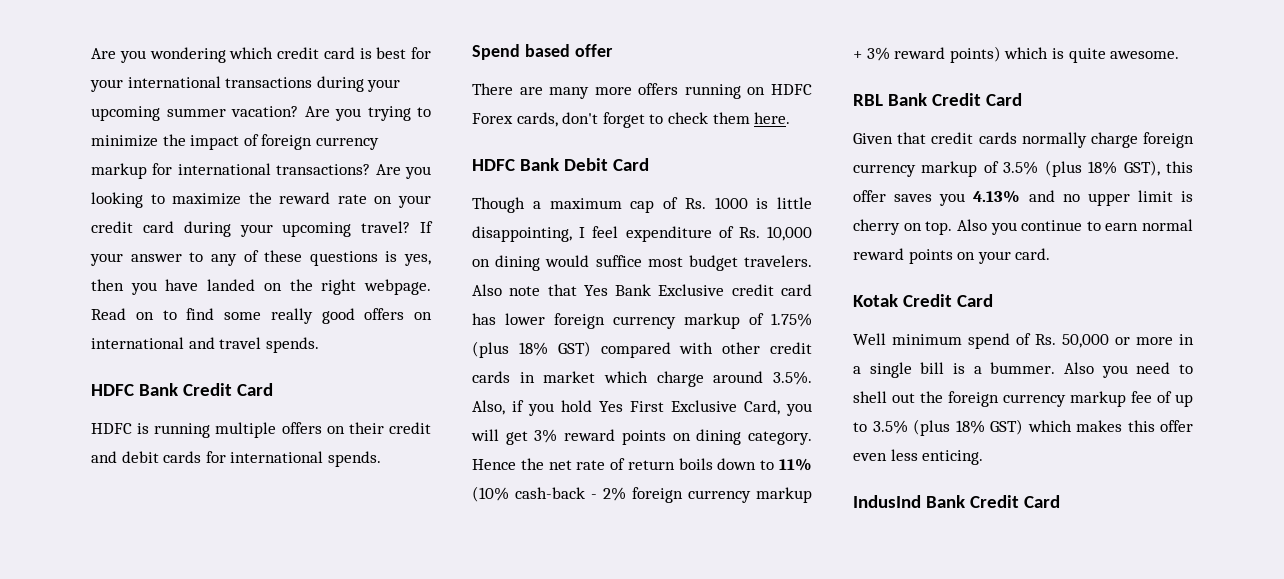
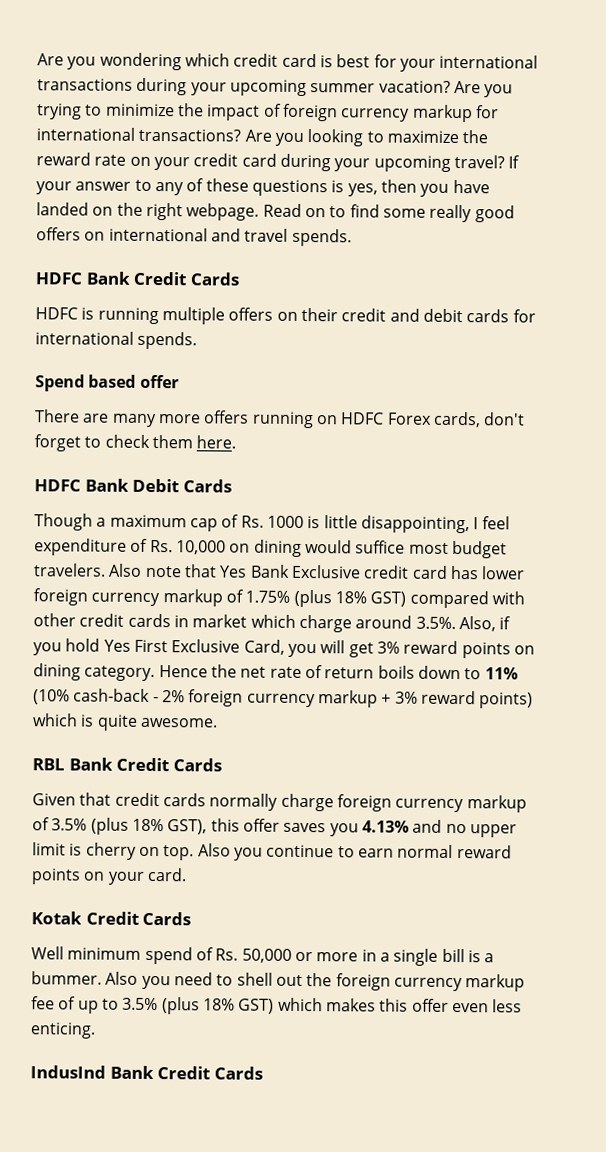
- HDFC Bank Credit Card
+ HDFC Bank Credit Cards
- HDFC Bank Debit Card
+ HDFC Bank Debit Cards
- RBL Bank Credit Card
+ RBL Bank Credit Cards
- Kotak Credit Card
+ Kotak Credit Cards
- IndusInd Bank Credit Card
+ IndusInd Bank Credit Cards

